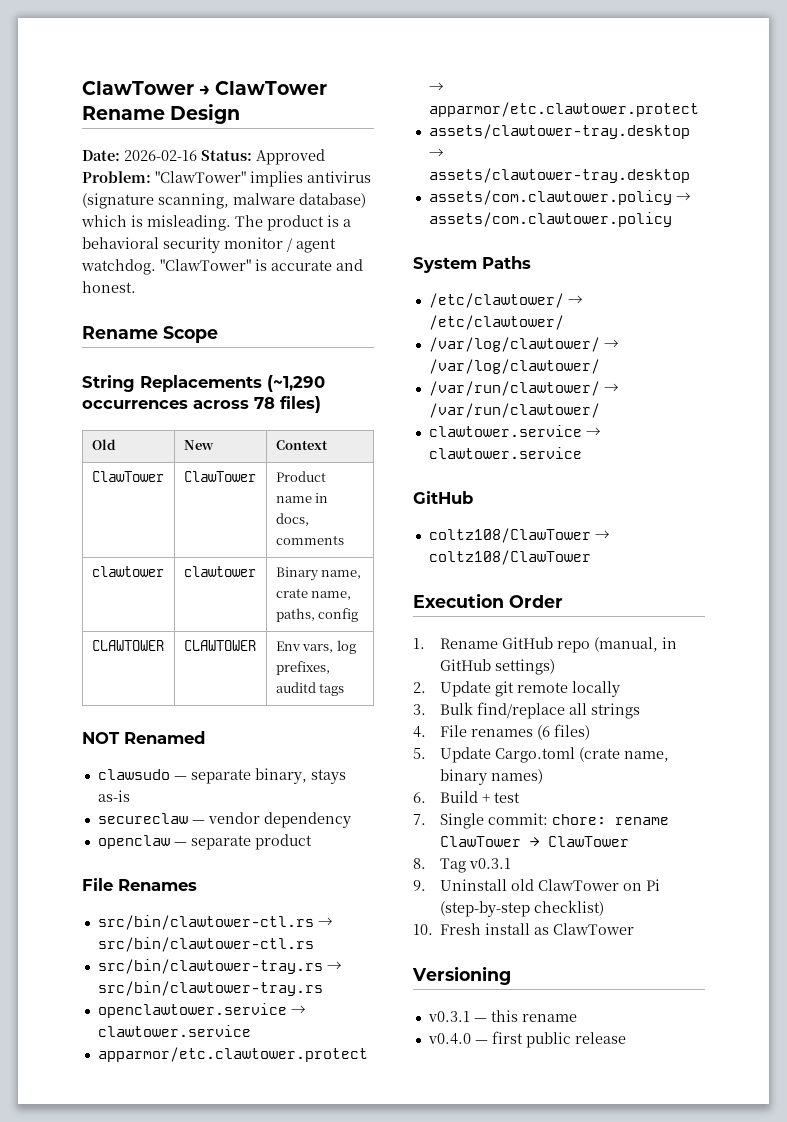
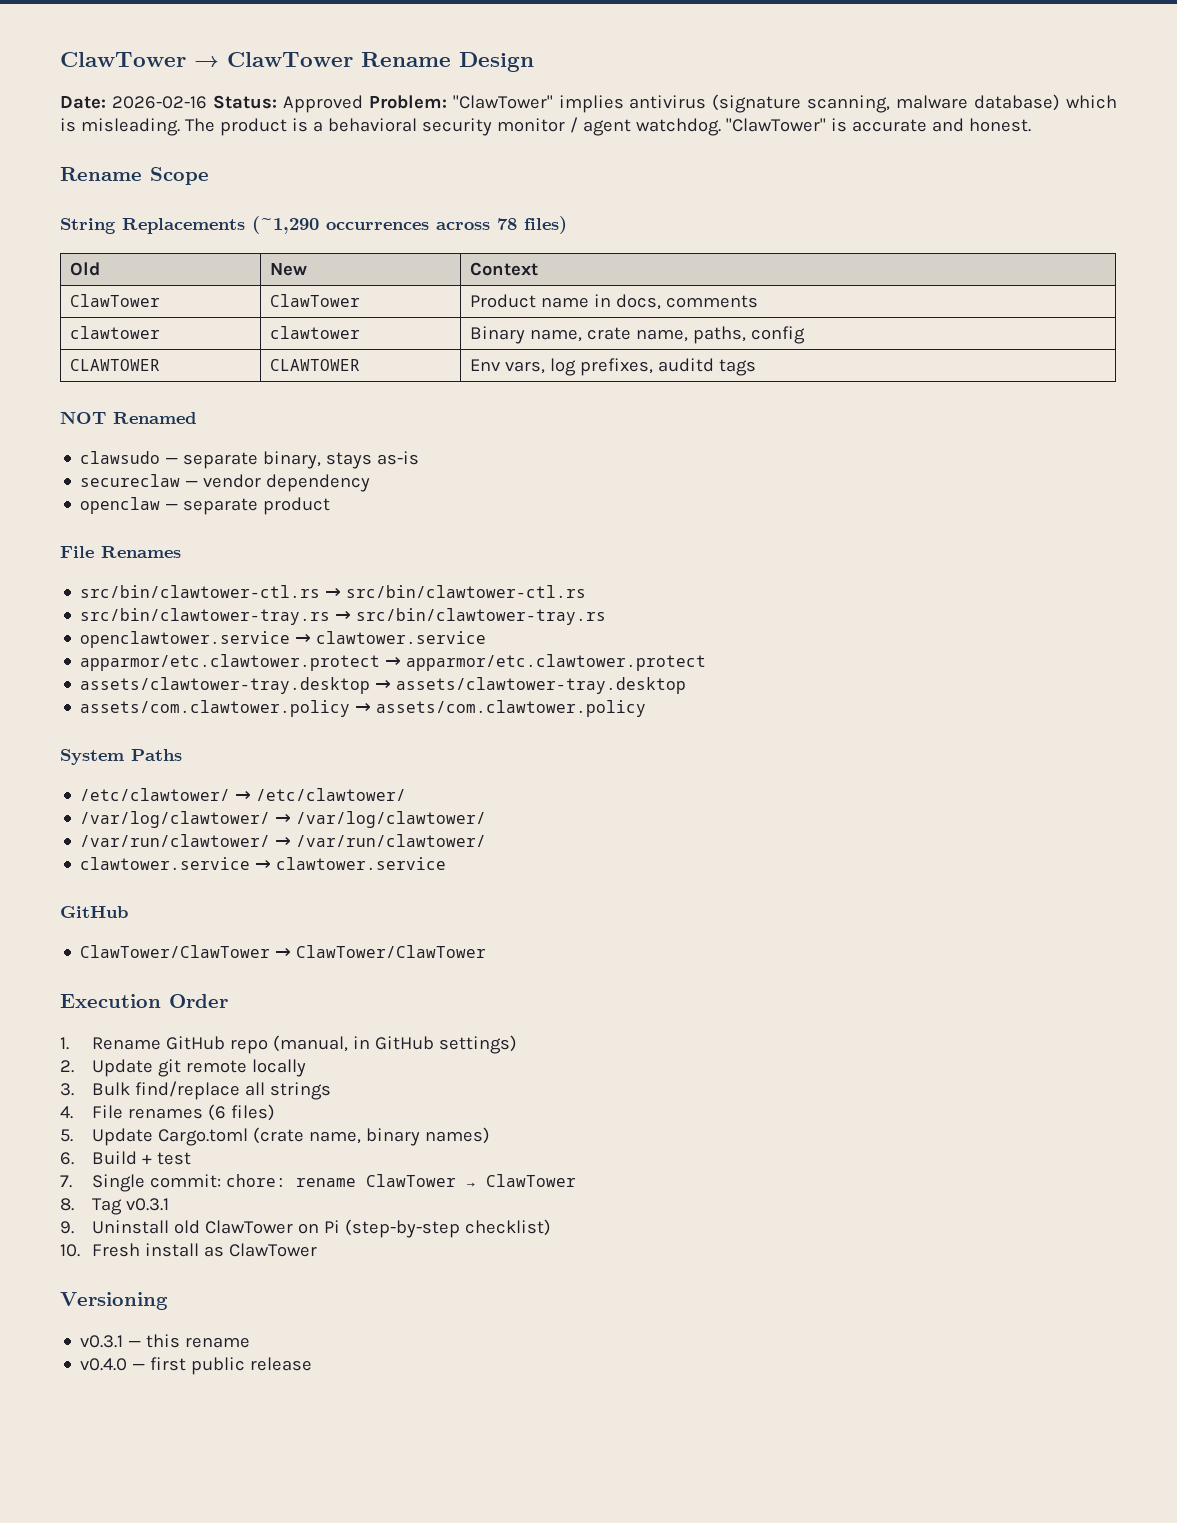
- coltz108/ClawTower → coltz108/ClawTower
+ ClawTower/ClawTower → ClawTower/ClawTower

